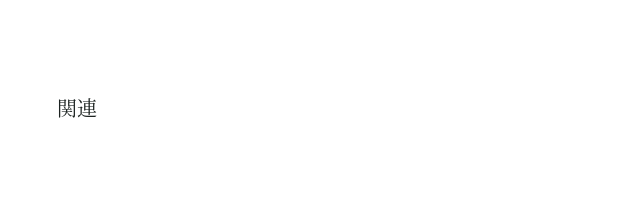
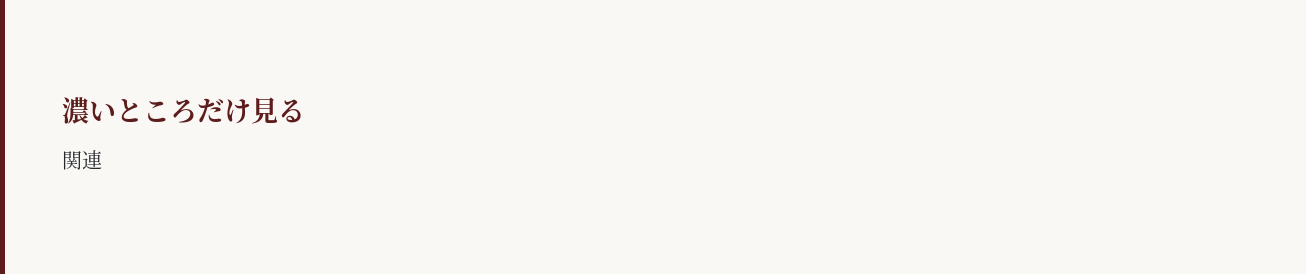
+ 濃いところだけ見る

